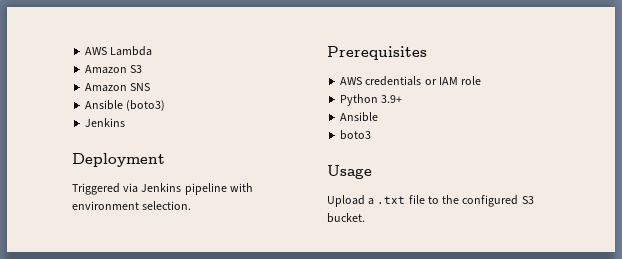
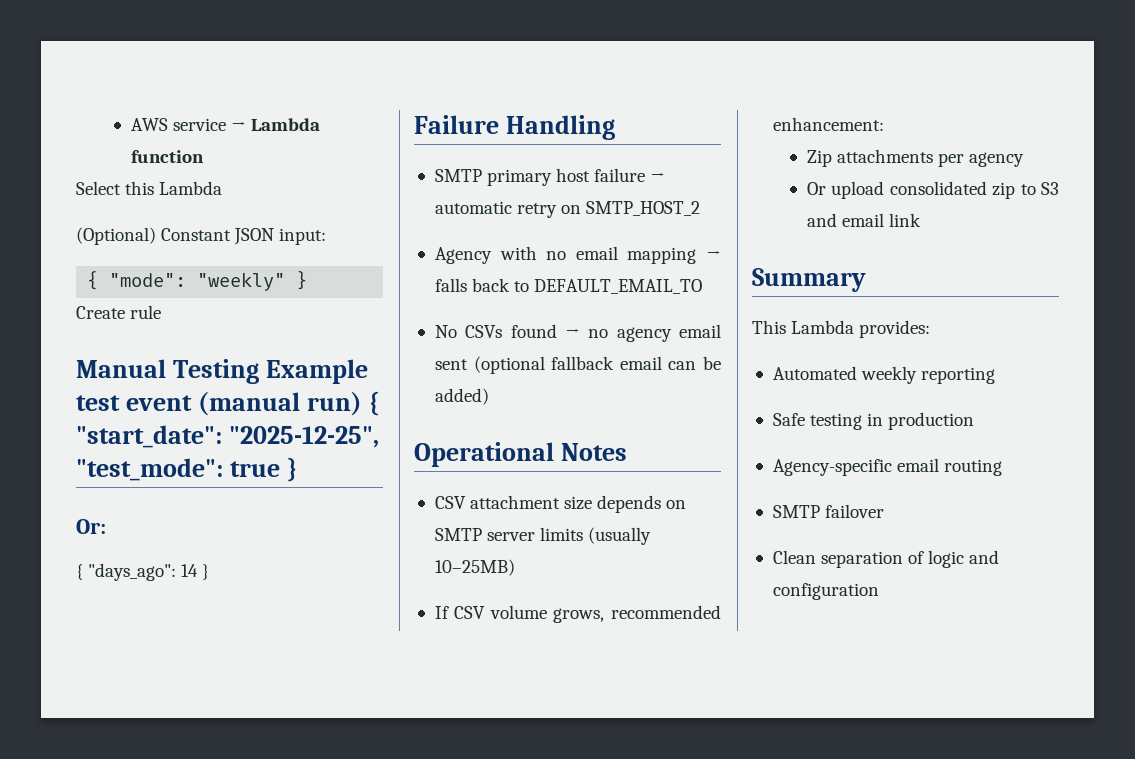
- AWS Lambda
- Amazon S3
- Amazon SNS
- Ansible (boto3)
- Jenkins
- Deployment
- Triggered via Jenkins pipeline with environment selection.
- Prerequisites
- AWS credentials or IAM role
- Python 3.9+
- Ansible
- boto3
- Usage
- Upload a .txt file to the configured S3 bucket.
+ AWS service → Lambda function
+ Select this Lambda
+ (Optional) Constant JSON input:
+ { "mode": "weekly" }
+ Create rule
+ Manual Testing Example test event (manual run) { "start_date": "2025-12-25", "test_mode": true }
+ Or:
+ { "days_ago": 14 }
+ Failure Handling
+ SMTP primary host failure → automatic retry on SMTP_HOST_2
+ Agency with no email mapping → falls back to DEFAULT_EMAIL_TO
+ No CSVs found → no agency email sent (optional fallback email can be added)
+ Operational Notes
+ CSV attachment size depends on SMTP server limits (usually 10–25MB)
+ If CSV volume grows, recommended enhancement:
+ Zip attachments per agency
+ Or upload consolidated zip to S3 and email link
+ Summary
+ This Lambda provides:
+ Automated weekly reporting
+ Safe testing in production
+ Agency-specific email routing
+ SMTP failover
+ Clean separation of logic and configuration

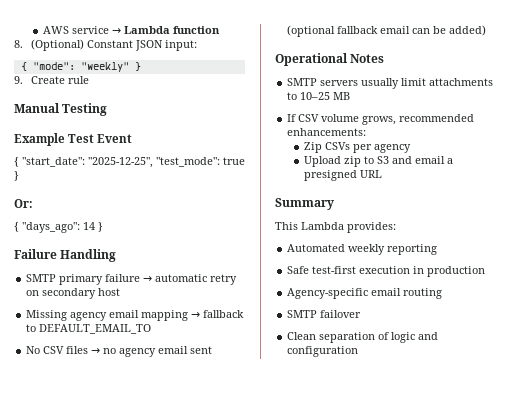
- Select this Lambda
- (Optional) Constant JSON input:
+ 8. (Optional) Constant JSON input:
- Create rule
+ 9. Create rule
- Manual Testing Example test event (manual run) { "start_date": "2025-12-25", "test_mode": true }
+ Manual Testing
+ Example Test Event
+ { "start_date": "2025-12-25", "test_mode": true }
- SMTP primary host failure → automatic retry on SMTP_HOST_2
- Agency with no email mapping → falls back to DEFAULT_EMAIL_TO
+ SMTP primary failure → automatic retry on secondary host
+ Missing agency email mapping → fallback to DEFAULT_EMAIL_TO
- No CSVs found → no agency email sent (optional fallback email can be added)
+ No CSV files → no agency email sent (optional fallback email can be added)
- CSV attachment size depends on SMTP server limits (usually 10–25MB)
+ SMTP servers usually limit attachments to 10–25 MB
- If CSV volume grows, recommended enhancement:
+ If CSV volume grows, recommended enhancements:
- Zip attachments per agency
+ Zip CSVs per agency
- Or upload consolidated zip to S3 and email link
+ Upload zip to S3 and email a presigned URL
- Safe testing in production
+ Safe test-first execution in production

